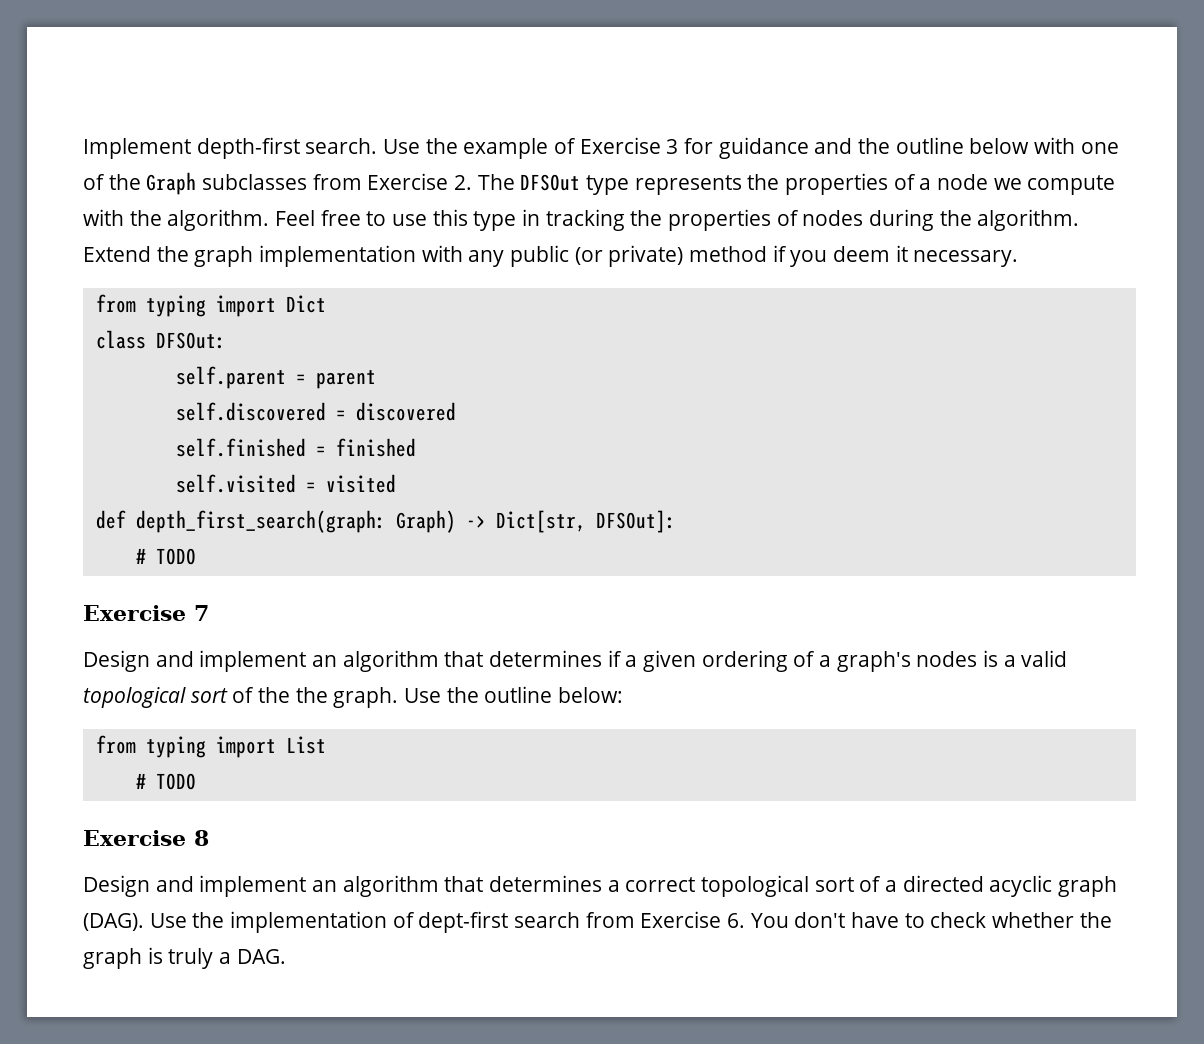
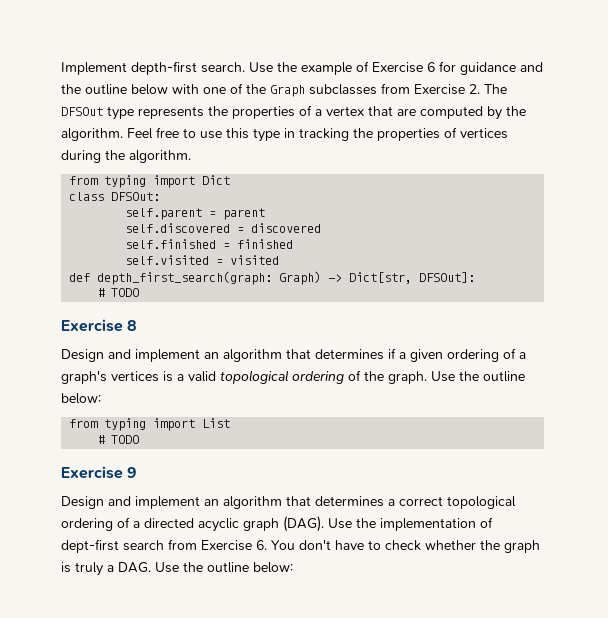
- Use the example of Exercise 3 for guidance and the outline below with one of the Graph subclasses from Exercise 2. The DFSOut type represents the properties of a node we compute with the algorithm.
+ Use the example of Exercise 6 for guidance and the outline below with one of the Graph subclasses from Exercise 2. The DFSOut type represents the properties of a vertex that are computed by the algorithm.
- Feel free to use this type in tracking the properties of nodes during the algorithm. Extend the graph implementation with any public (or private) method if you deem it necessary.
+ Feel free to use this type in tracking the properties of vertices during the algorithm.
- Exercise 7
+ Exercise 8
- Design and implement an algorithm that determines if a given ordering of a graph's nodes is a valid topological sort of the the graph.
+ Design and implement an algorithm that determines if a given ordering of a graph's vertices is a valid topological ordering of the graph.
- Exercise 8
+ Exercise 9
- Design and implement an algorithm that determines a correct topological sort of a directed acyclic graph (DAG).
+ Design and implement an algorithm that determines a correct topological ordering of a directed acyclic graph (DAG).
- Use the implementation of dept-first search from Exercise 6. You don't have to check whether the graph is truly a DAG.
+ Use the implementation of dept-first search from Exercise 6. You don't have to check whether the graph is truly a DAG. Use the outline below:

